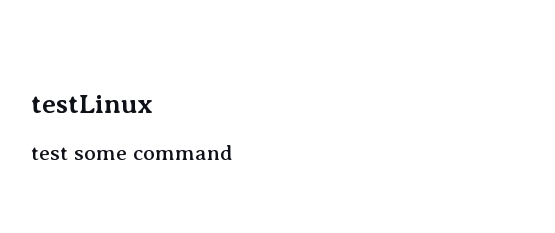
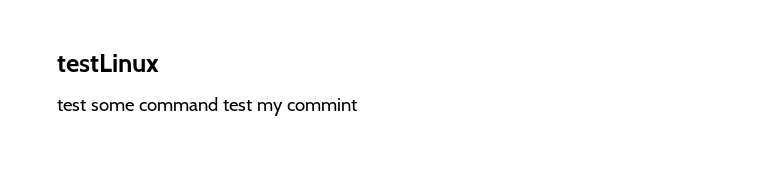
- test some command
+ test some command test my commint

